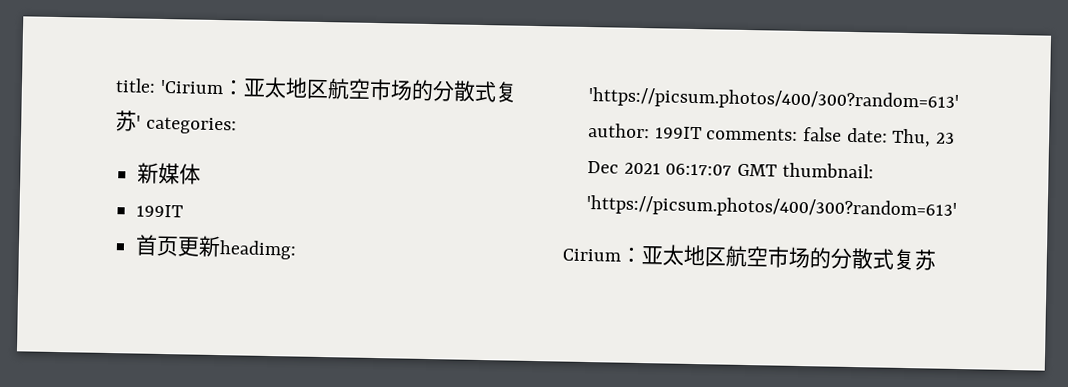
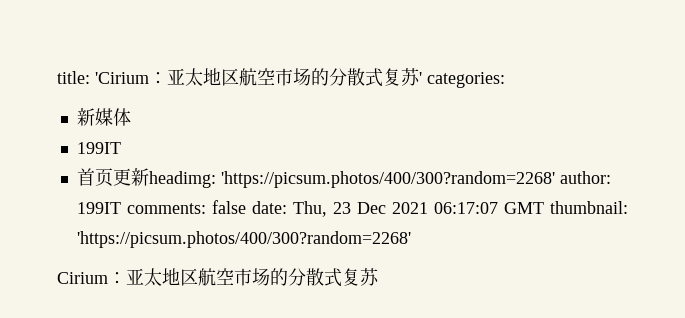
- 首页更新headimg: 'https://picsum.photos/400/300?random=613' author: 199IT comments: false date: Thu, 23 Dec 2021 06:17:07 GMT thumbnail: 'https://picsum.photos/400/300?random=613'
+ 首页更新headimg: 'https://picsum.photos/400/300?random=2268' author: 199IT comments: false date: Thu, 23 Dec 2021 06:17:07 GMT thumbnail: 'https://picsum.photos/400/300?random=2268'

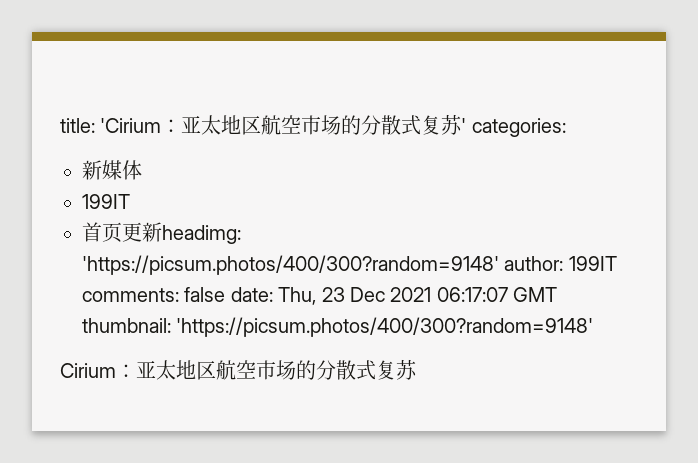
- 首页更新headimg: 'https://picsum.photos/400/300?random=2268' author: 199IT comments: false date: Thu, 23 Dec 2021 06:17:07 GMT thumbnail: 'https://picsum.photos/400/300?random=2268'
+ 首页更新headimg: 'https://picsum.photos/400/300?random=9148' author: 199IT comments: false date: Thu, 23 Dec 2021 06:17:07 GMT thumbnail: 'https://picsum.photos/400/300?random=9148'

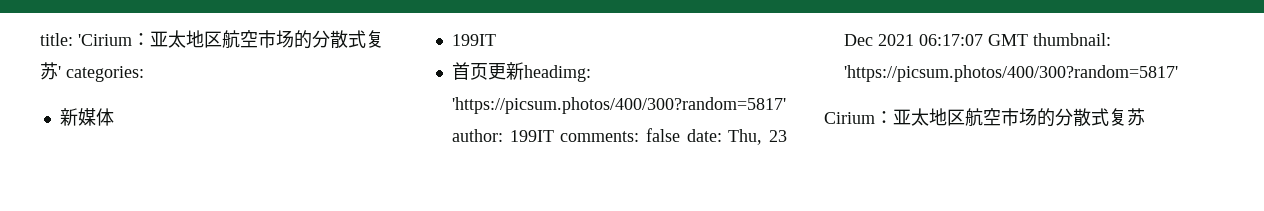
- 首页更新headimg: 'https://picsum.photos/400/300?random=9148' author: 199IT comments: false date: Thu, 23 Dec 2021 06:17:07 GMT thumbnail: 'https://picsum.photos/400/300?random=9148'
+ 首页更新headimg: 'https://picsum.photos/400/300?random=5817' author: 199IT comments: false date: Thu, 23 Dec 2021 06:17:07 GMT thumbnail: 'https://picsum.photos/400/300?random=5817'

